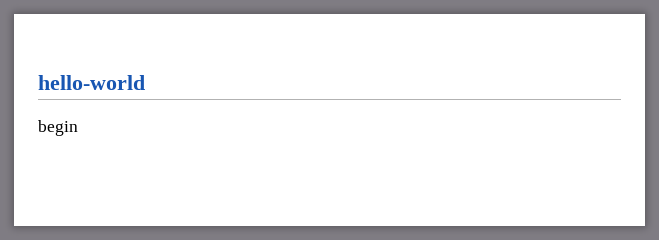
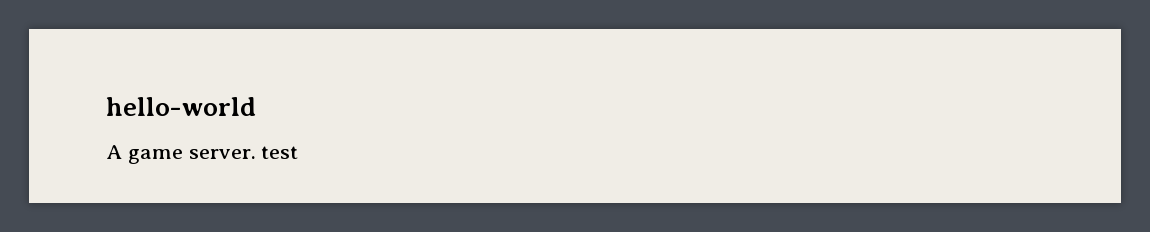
- begin
+ A game server. test

